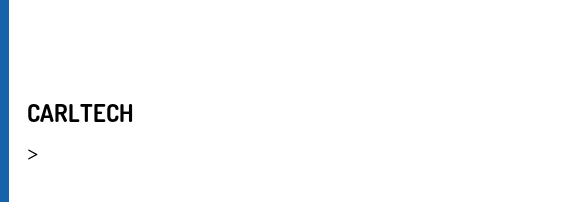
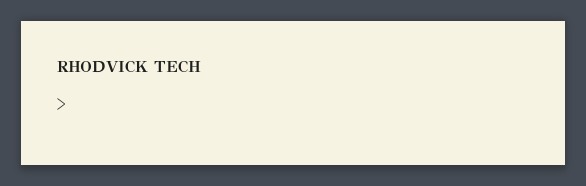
- CARLTECH
+ RHODVICK TECH

